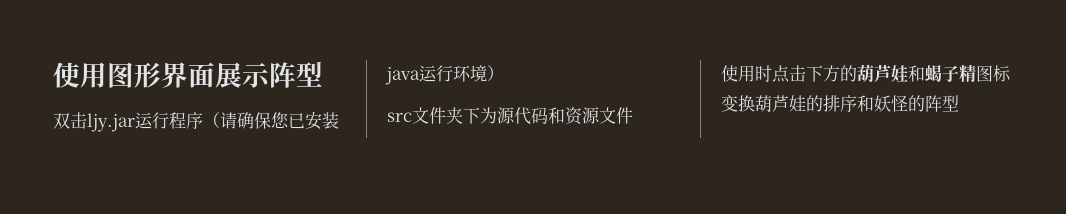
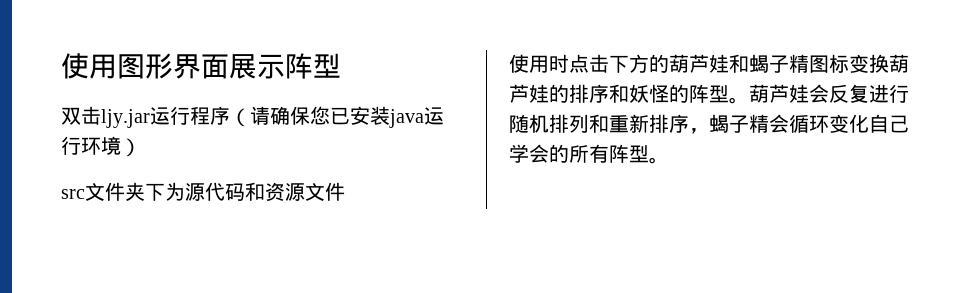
- 使用时点击下方的葫芦娃和蝎子精图标变换葫芦娃的排序和妖怪的阵型
+ 使用时点击下方的葫芦娃和蝎子精图标变换葫芦娃的排序和妖怪的阵型。葫芦娃会反复进行随机排列和重新排序，蝎子精会循环变化自己学会的所有阵型。

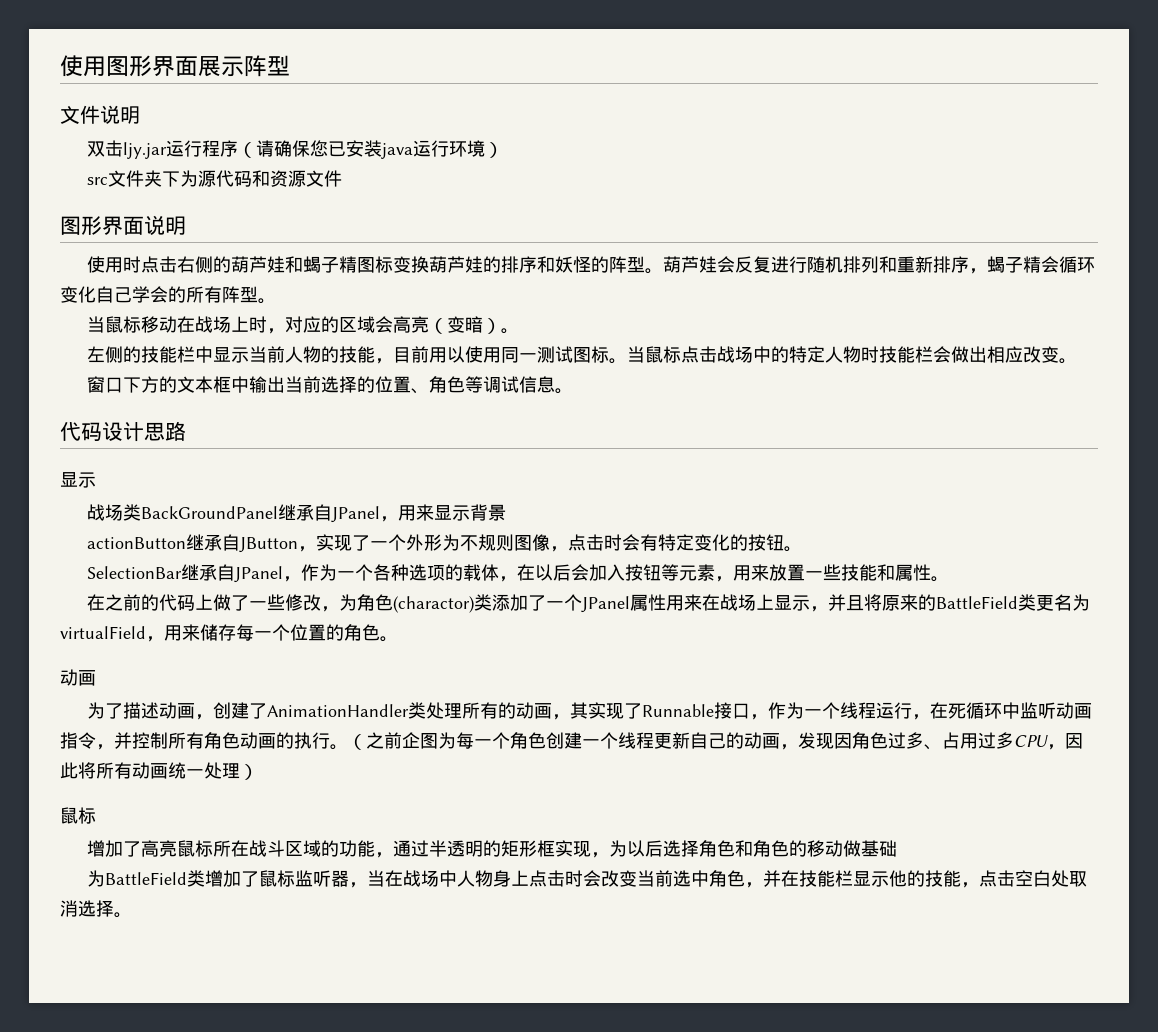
+ 文件说明
+ 图形界面说明
- 使用时点击下方的葫芦娃和蝎子精图标变换葫芦娃的排序和妖怪的阵型。
+ 使用时点击右侧的葫芦娃和蝎子精图标变换葫芦娃的排序和妖怪的阵型。
+ 当鼠标移动在战场上时，对应的区域会高亮（变暗）。
+ 左侧的技能栏中显示当前人物的技能，目前用以使用同一测试图标。当鼠标点击战场中的特定人物时技能栏会做出相应改变。
+ 窗口下方的文本框中输出当前选择的位置、角色等调试信息。
+ 代码设计思路
+ 显示
+ 战场类BackGroundPanel继承自JPanel，用来显示背景
+ actionButton继承自JButton，实现了一个外形为不规则图像，点击时会有特定变化的按钮。
+ SelectionBar继承自JPanel，作为一个各种选项的载体，在以后会加入按钮等元素，用来放置一些技能和属性。
+ 在之前的代码上做了一些修改，为角色(charactor)类添加了一个JPanel属性用来在战场上显示，并且将原来的BattleField类更名为virtualField，用来储存每一个位置的角色。
+ 动画
+ 为了描述动画，创建了AnimationHandler类处理所有的动画，其实现了Runnable接口，作为一个线程运行，在死循环中监听动画指令，并控制所有角色动画的执行。（之前企图为每一个角色创建一个线程更新自己的动画，发现因角色过多、占用过多CPU，因此将所有动画统一处理）
+ 鼠标
+ 增加了高亮鼠标所在战斗区域的功能，通过半透明的矩形框实现，为以后选择角色和角色的移动做基础
+ 为BattleField类增加了鼠标监听器，当在战场中人物身上点击时会改变当前选中角色，并在技能栏显示他的技能，点击空白处取消选择。

